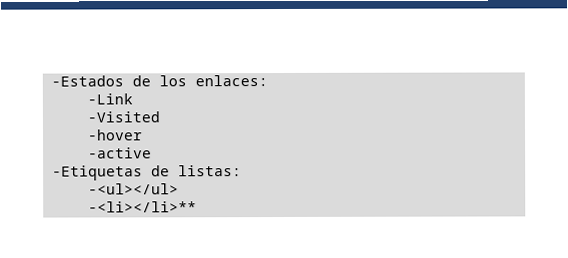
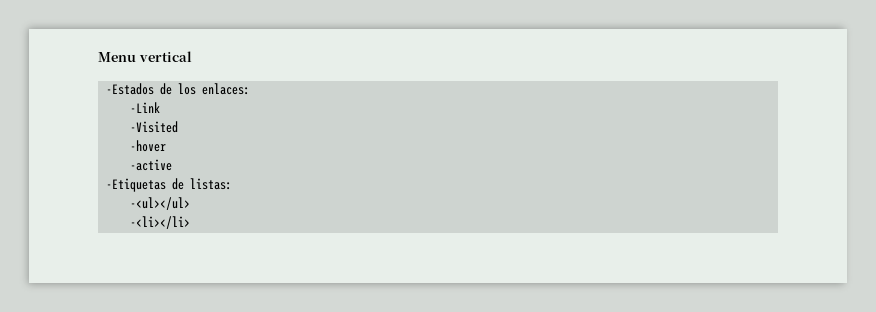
+ Menu vertical
- -<li></li>**
+ -<li></li>

